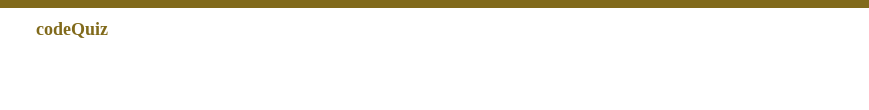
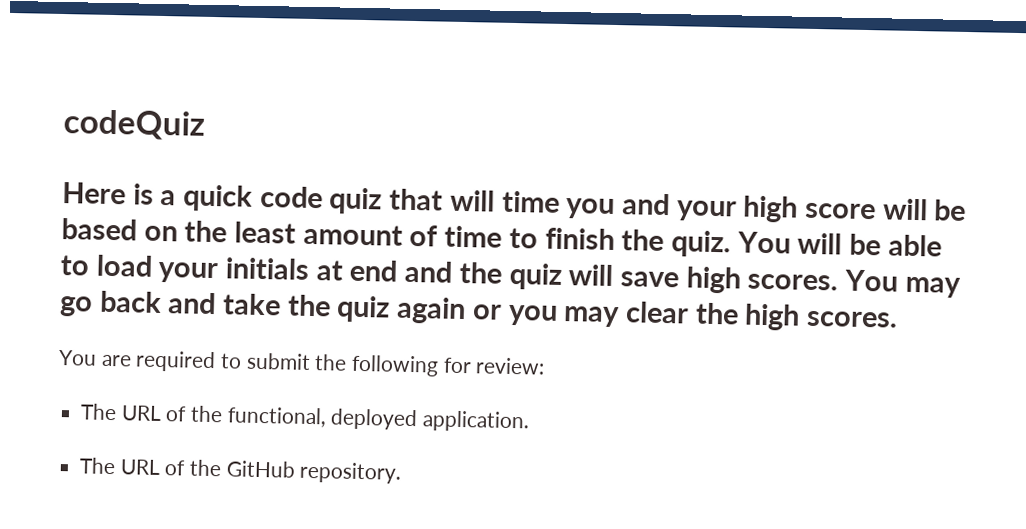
+ Here is a quick code quiz that will time you and your high score will be based on the least amount of time to finish the quiz. You will be able to load your initials at end and the quiz will save high scores. You may go back and take the quiz again or you may clear the high scores.
+ You are required to submit the following for review:
+ The URL of the functional, deployed application.
+ The URL of the GitHub repository.

